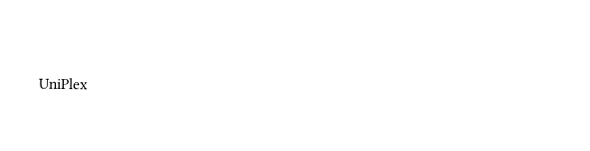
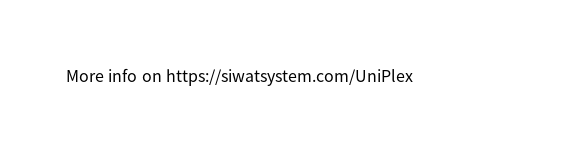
- UniPlex
+ More info on https://siwatsystem.com/UniPlex

